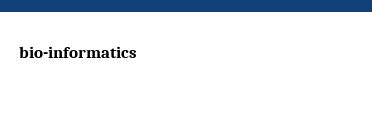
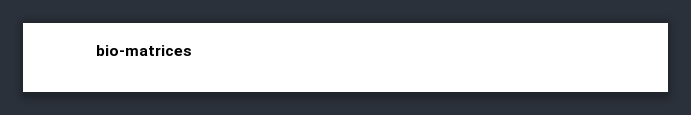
- bio-informatics
+ bio-matrices

